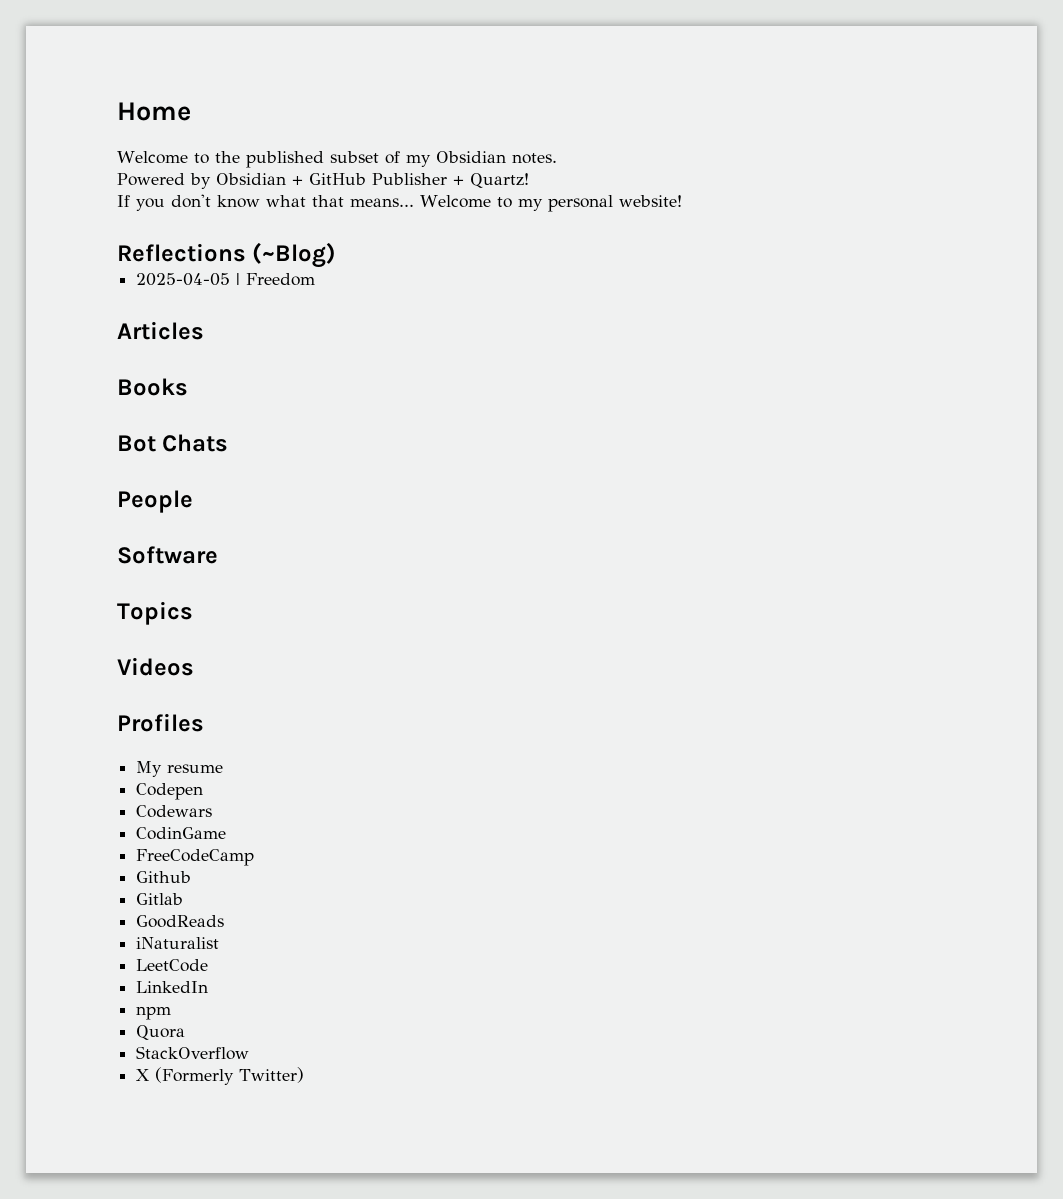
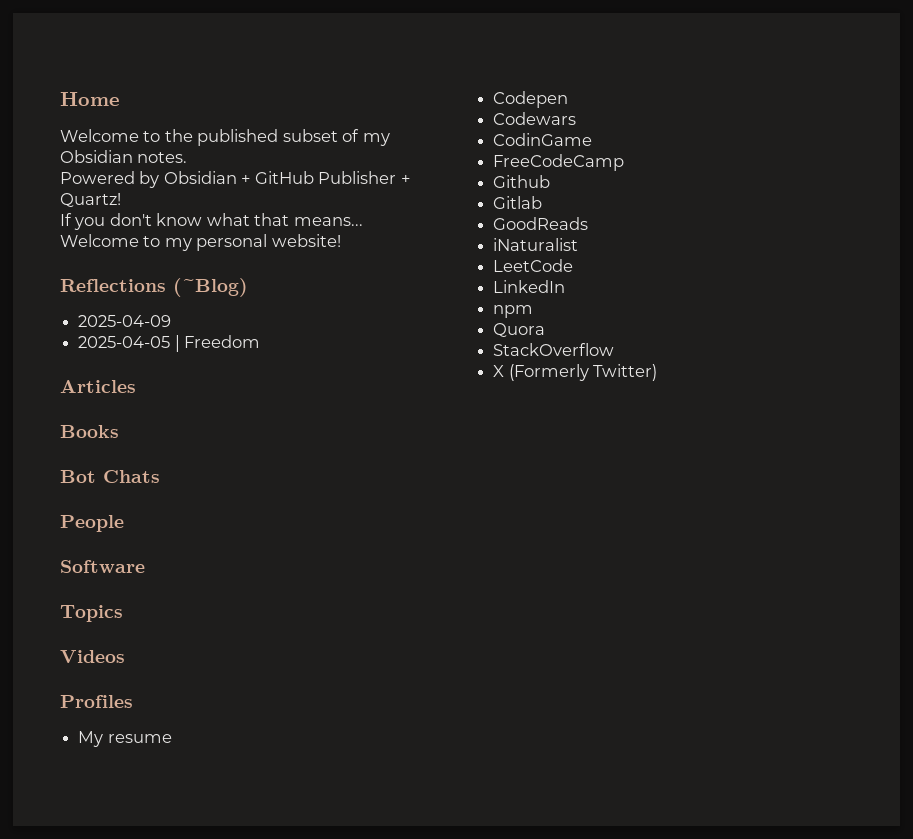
+ 2025-04-09

